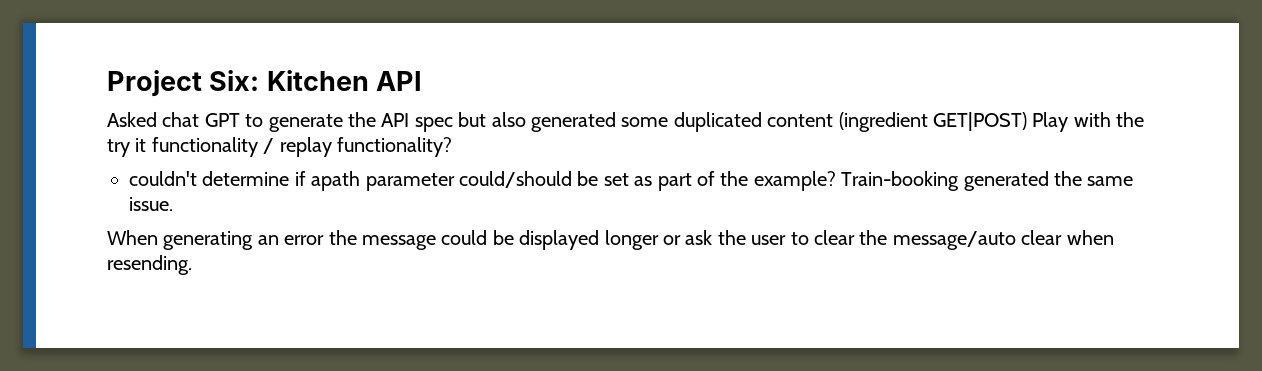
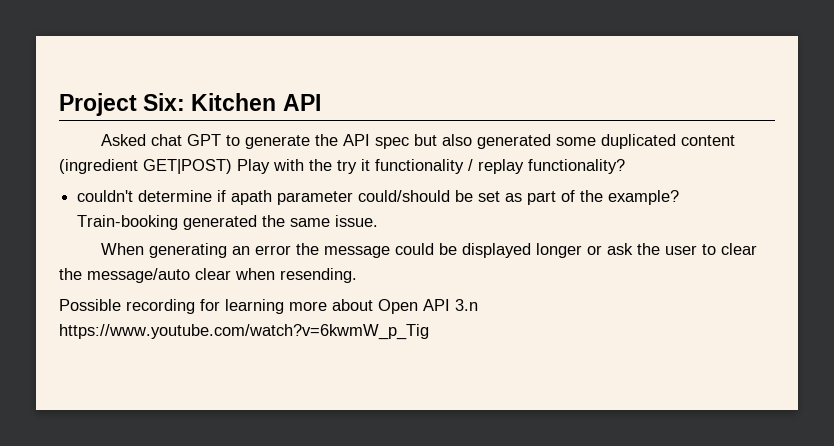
+ Possible recording for learning more about Open API 3.n https://www.youtube.com/watch?v=6kwmW_p_Tig

